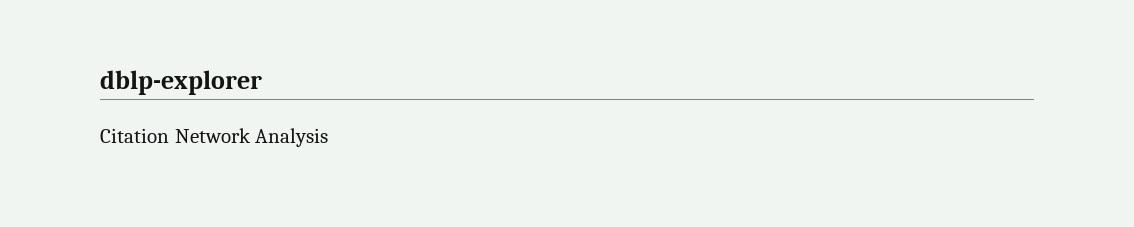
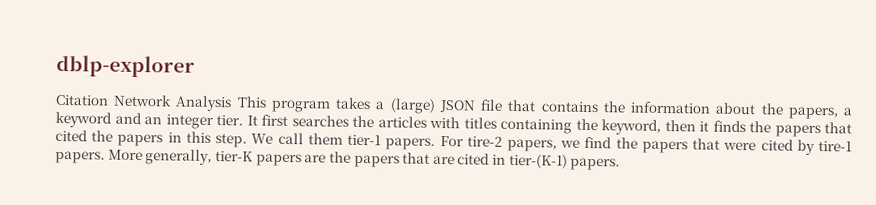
- Citation Network Analysis
+ Citation Network Analysis This program takes a (large) JSON file that contains the information about the papers, a keyword and an integer tier. It first searches the articles with titles containing the keyword, then it finds the papers that cited the papers in this step. We call them tier-1 papers. For tire-2 papers, we find the papers that were cited by tire-1 papers. More generally, tier-K papers are the papers that are cited in tier-(K-1) papers.

